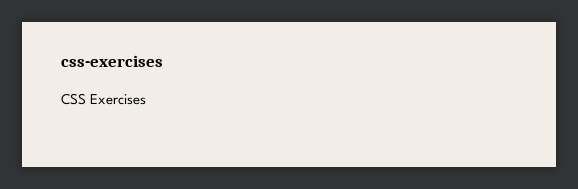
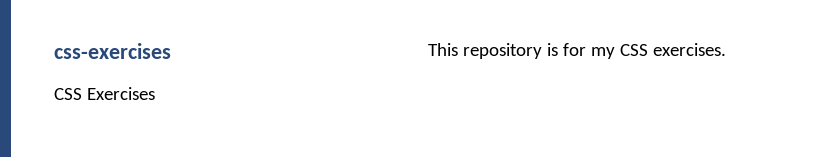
+ This repository is for my CSS exercises.

